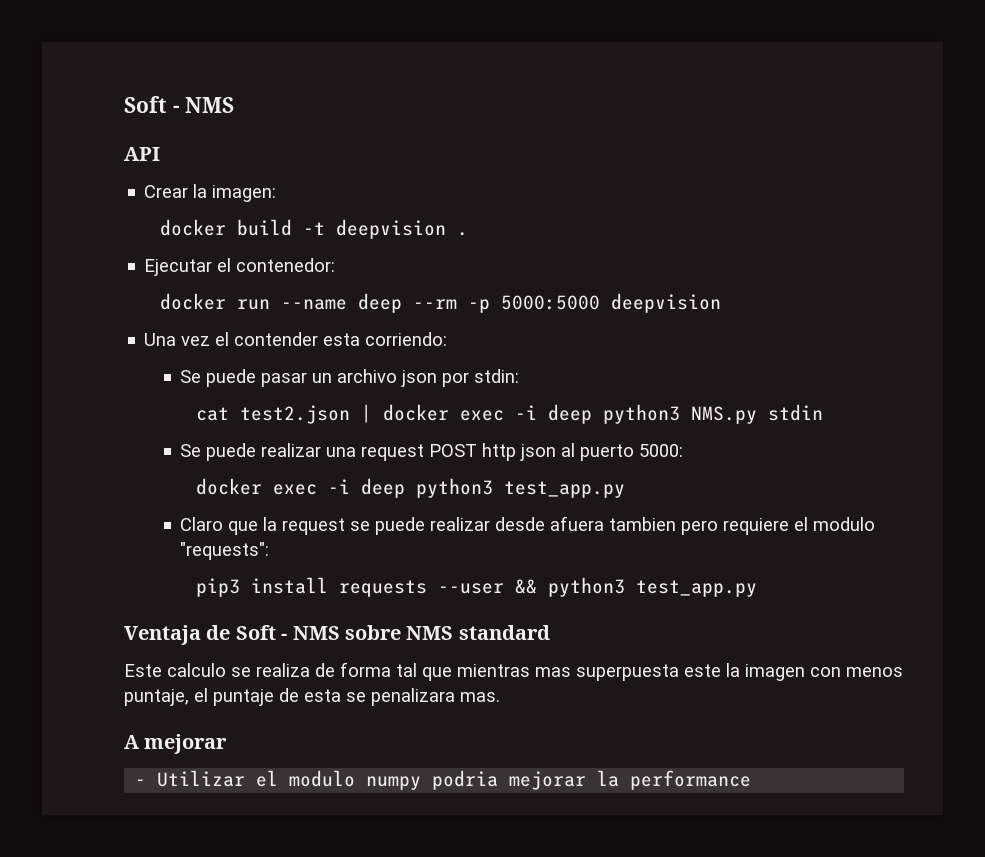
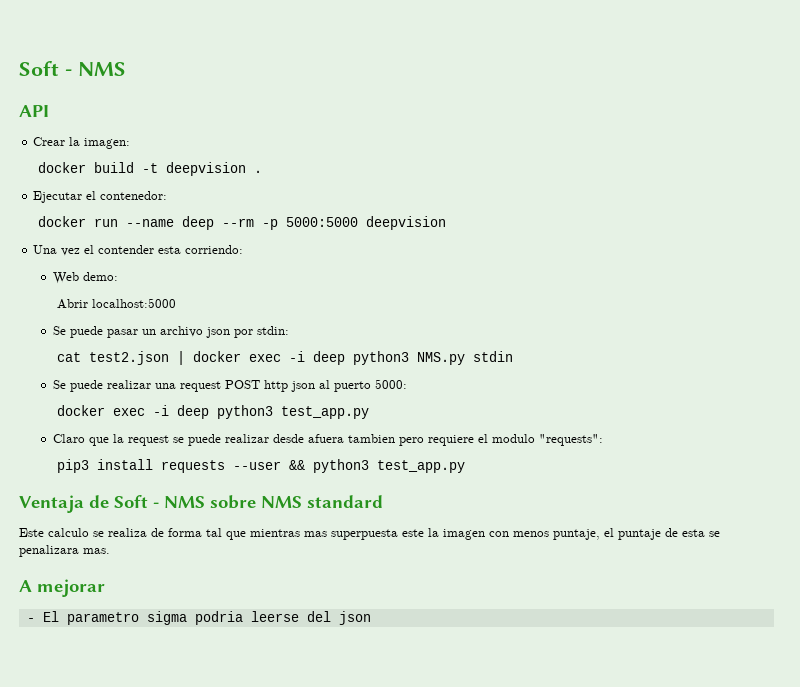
+ Web demo:
+ Abrir localhost:5000
- - Utilizar el modulo numpy podria mejorar la performance
+ - El parametro sigma podria leerse del json

